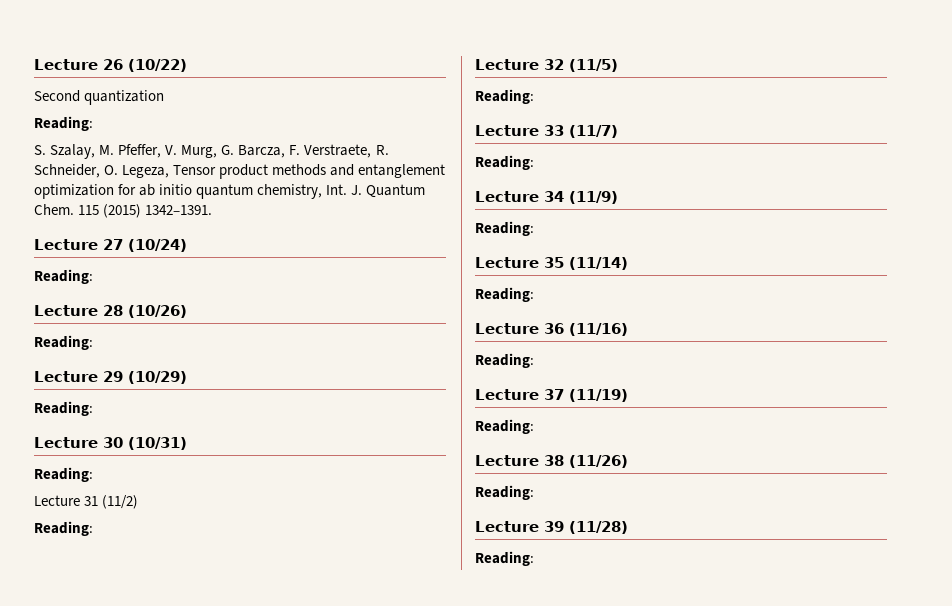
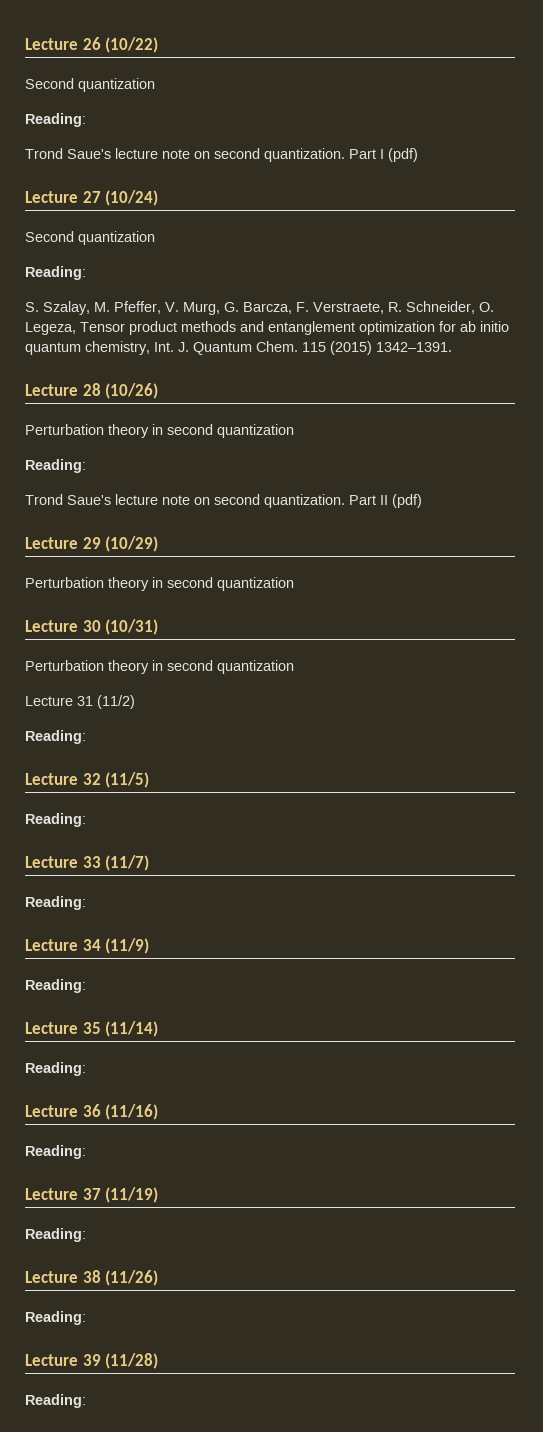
+ Trond Saue's lecture note on second quantization. Part I (pdf)
+ Lecture 27 (10/24)
+ Second quantization
+ Reading:
- Lecture 27 (10/24)
+ Lecture 28 (10/26)
+ Perturbation theory in second quantization
  Reading:
- Lecture 28 (10/26)
- Reading:
+ Trond Saue's lecture note on second quantization. Part II (pdf)
  Lecture 29 (10/29)
- Reading:
+ Perturbation theory in second quantization
  Lecture 30 (10/31)
- Reading:
+ Perturbation theory in second quantization

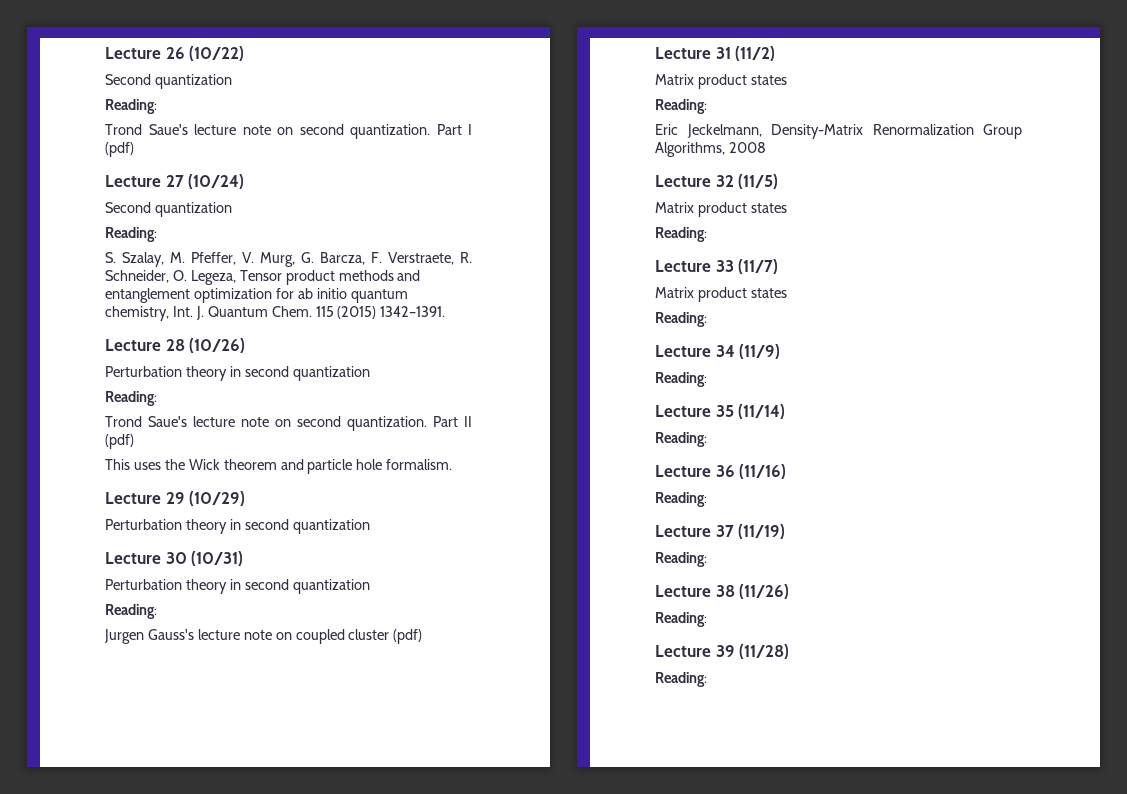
+ This uses the Wick theorem and particle hole formalism.
  Lecture 30 (10/31)
  Perturbation theory in second quantization
+ Reading:
+ Jurgen Gauss's lecture note on coupled cluster (pdf)
  Lecture 31 (11/2)
+ Matrix product states
  Reading:
+ Eric Jeckelmann, Density-Matrix Renormalization Group Algorithms, 2008
  Lecture 32 (11/5)
+ Matrix product states
  Lecture 33 (11/7)
+ Matrix product states

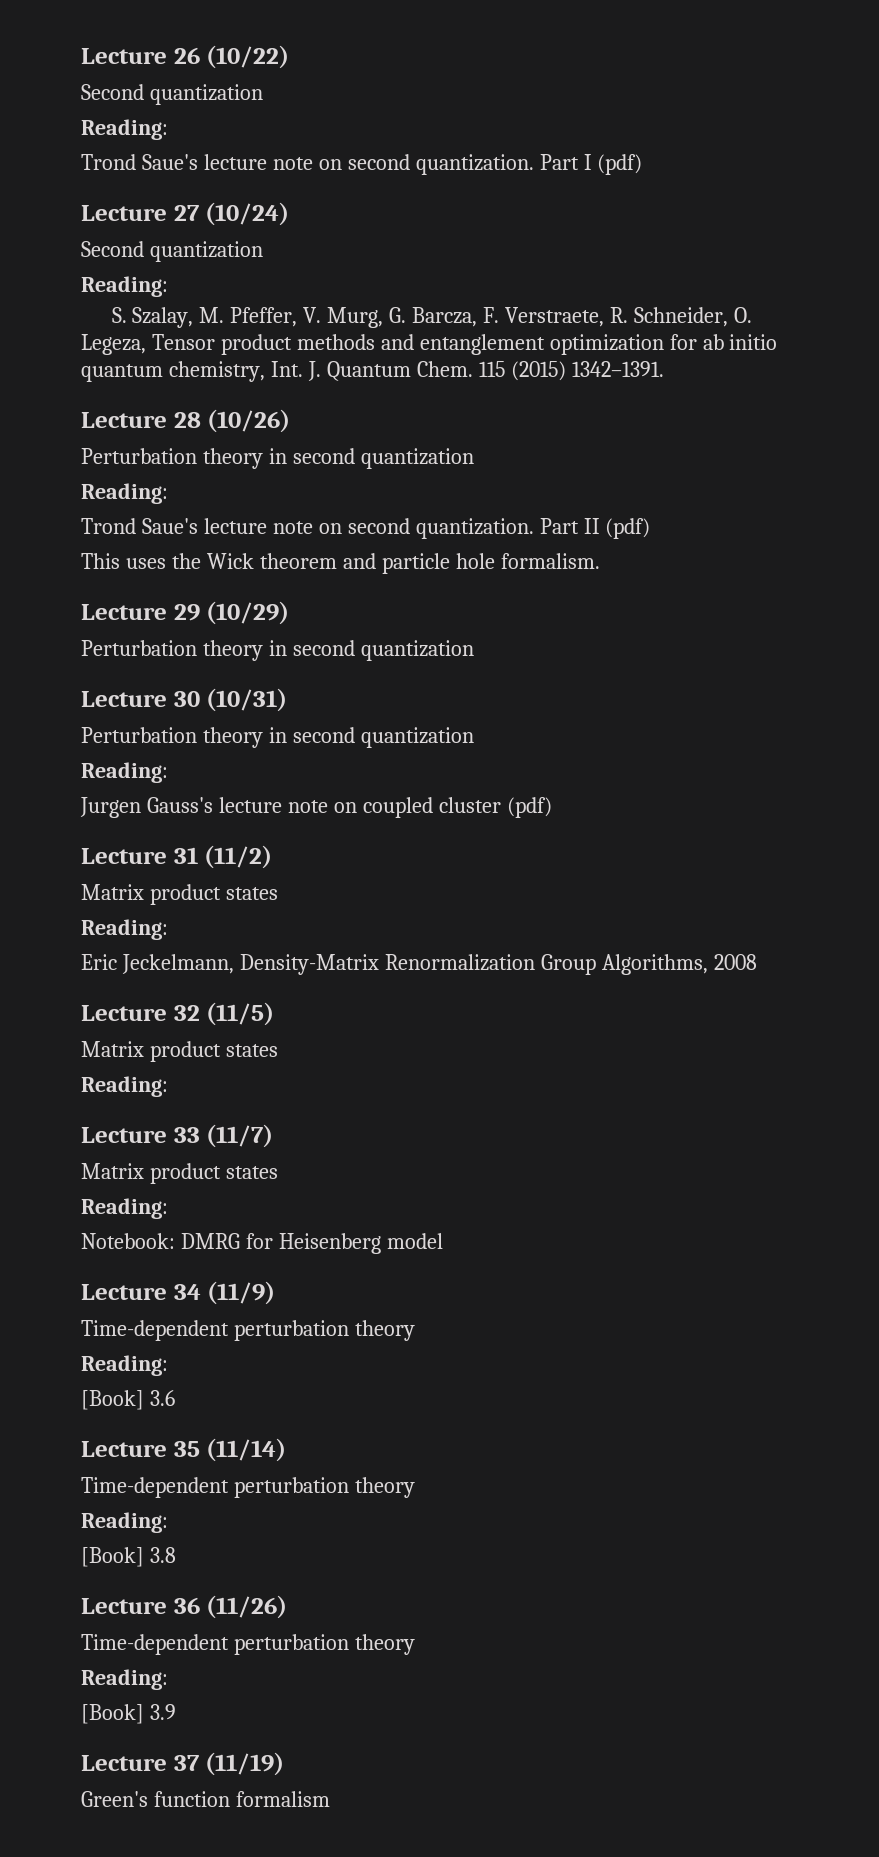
+ Notebook: DMRG for Heisenberg model
  Lecture 34 (11/9)
+ Time-dependent perturbation theory
  Reading:
+ [Book] 3.6
  Lecture 35 (11/14)
+ Time-dependent perturbation theory
  Reading:
+ [Book] 3.8
- Lecture 36 (11/16)
+ Lecture 36 (11/26)
+ Time-dependent perturbation theory
  Reading:
+ [Book] 3.9
  Lecture 37 (11/19)
- Reading:
- Lecture 38 (11/26)
- Reading:
- Lecture 39 (11/28)
- Reading:
+ Green's function formalism

